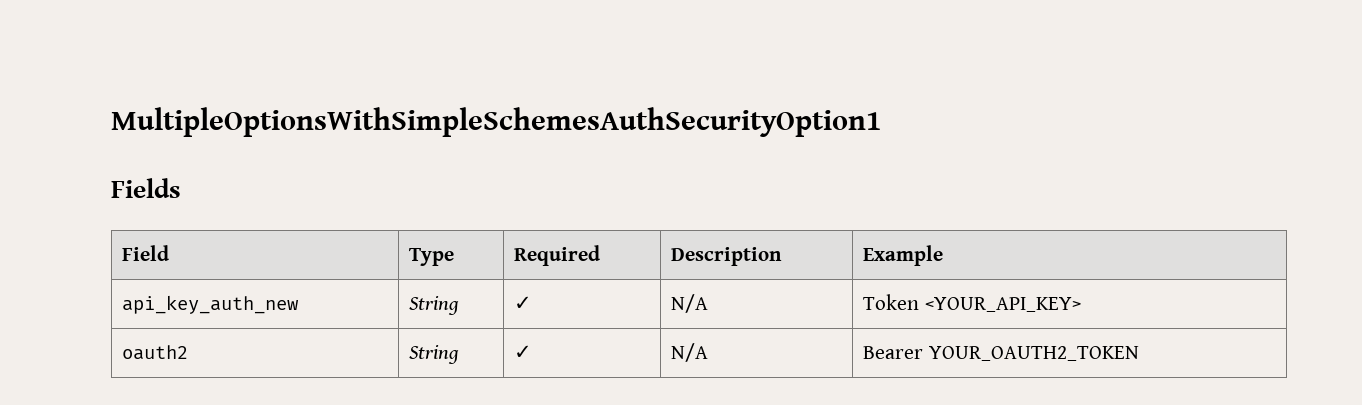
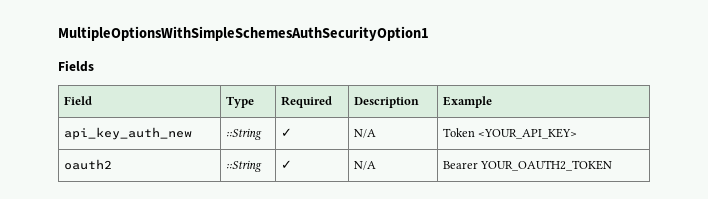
- api_key_auth_new | String | ✓ | N/A | Token <YOUR_API_KEY>
+ api_key_auth_new | ::String | ✓ | N/A | Token <YOUR_API_KEY>
- oauth2 | String | ✓ | N/A | Bearer YOUR_OAUTH2_TOKEN
+ oauth2 | ::String | ✓ | N/A | Bearer YOUR_OAUTH2_TOKEN

